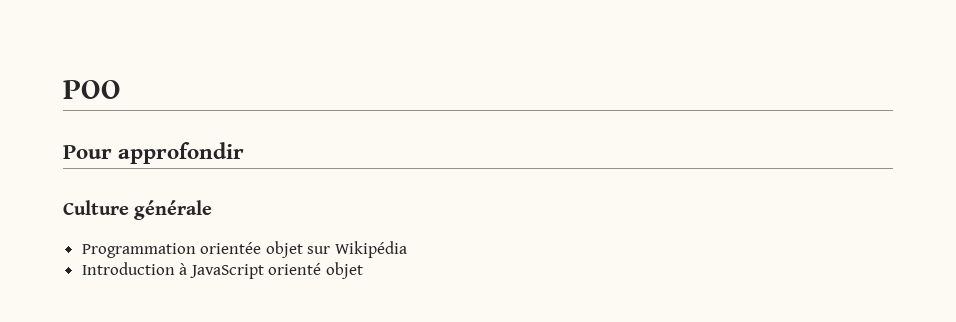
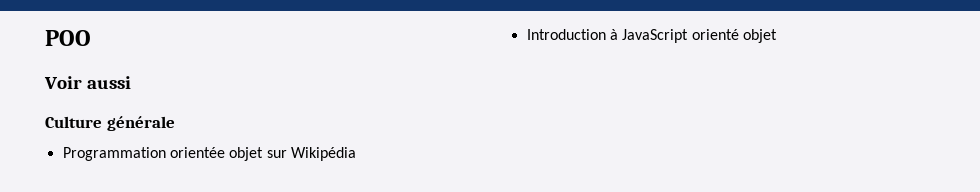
- Pour approfondir
+ Voir aussi

